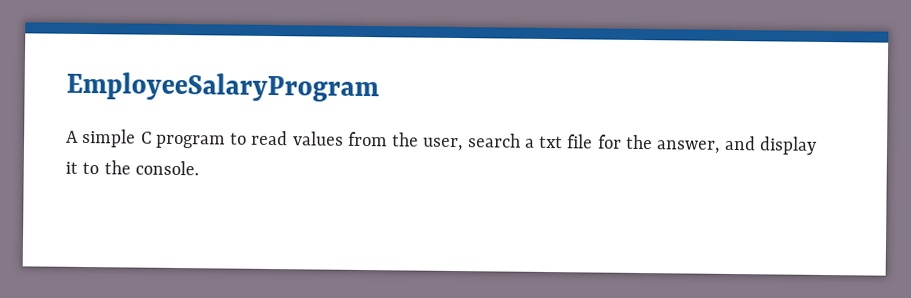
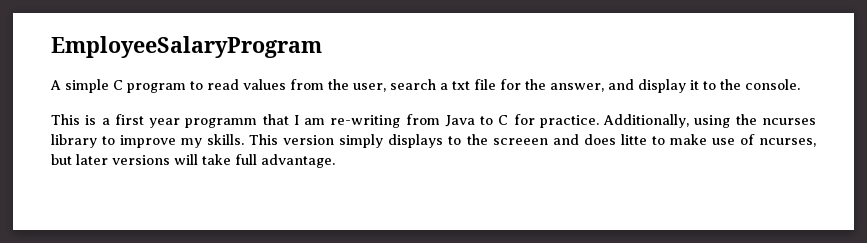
+ This is a first year programm that I am re-writing from Java to C for practice. Additionally, using the ncurses library to improve my skills. This version simply displays to the screeen and does litte to make use of ncurses, but later versions will take full advantage.

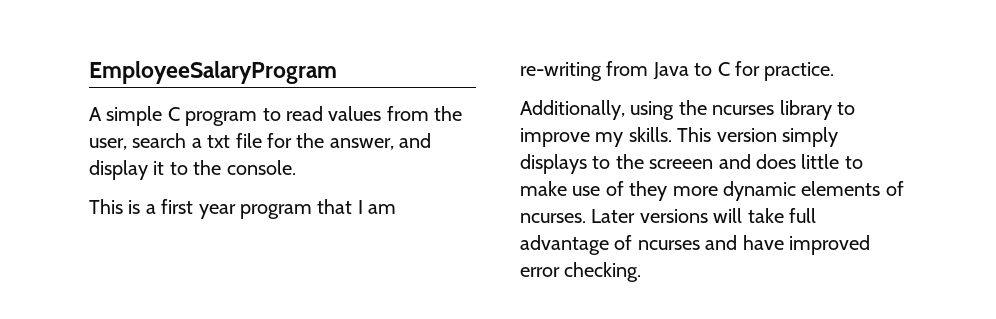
- This is a first year programm that I am re-writing from Java to C for practice. Additionally, using the ncurses library to improve my skills.
+ This is a first year program that I am re-writing from Java to C for practice.
+ Additionally, using the ncurses library to improve my skills.
- This version simply displays to the screeen and does litte to make use of ncurses, but later versions will take full advantage.
+ This version simply displays to the screeen and does little to make use of they more dynamic elements of ncurses. Later versions will take full advantage of ncurses and have improved error checking.

